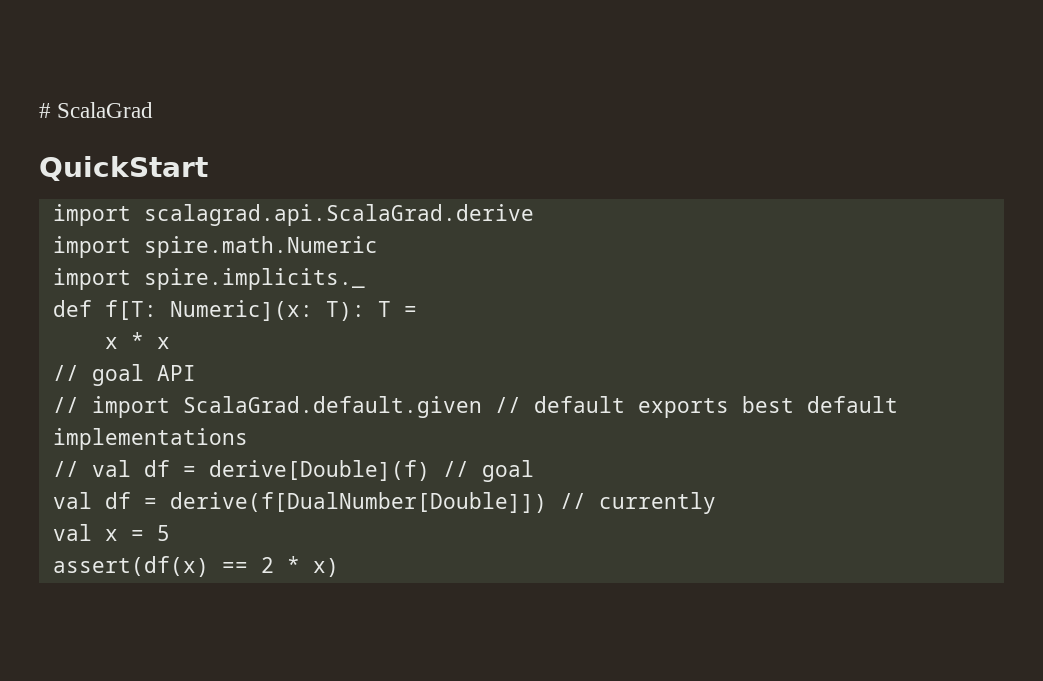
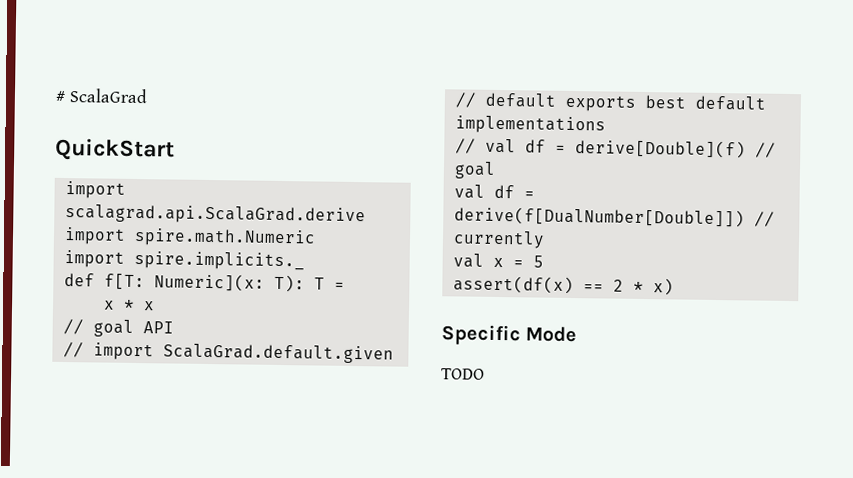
+ Specific Mode
+ TODO

